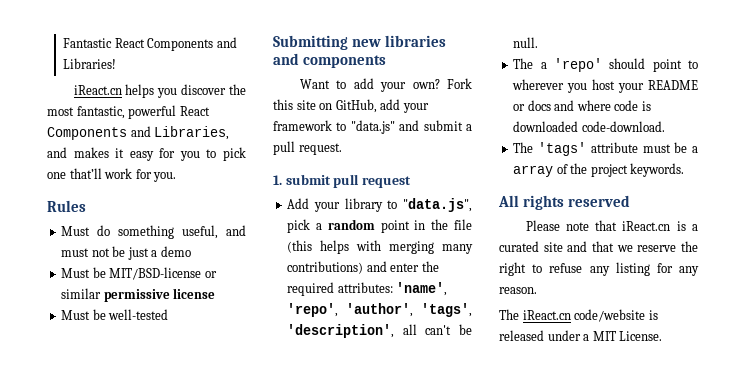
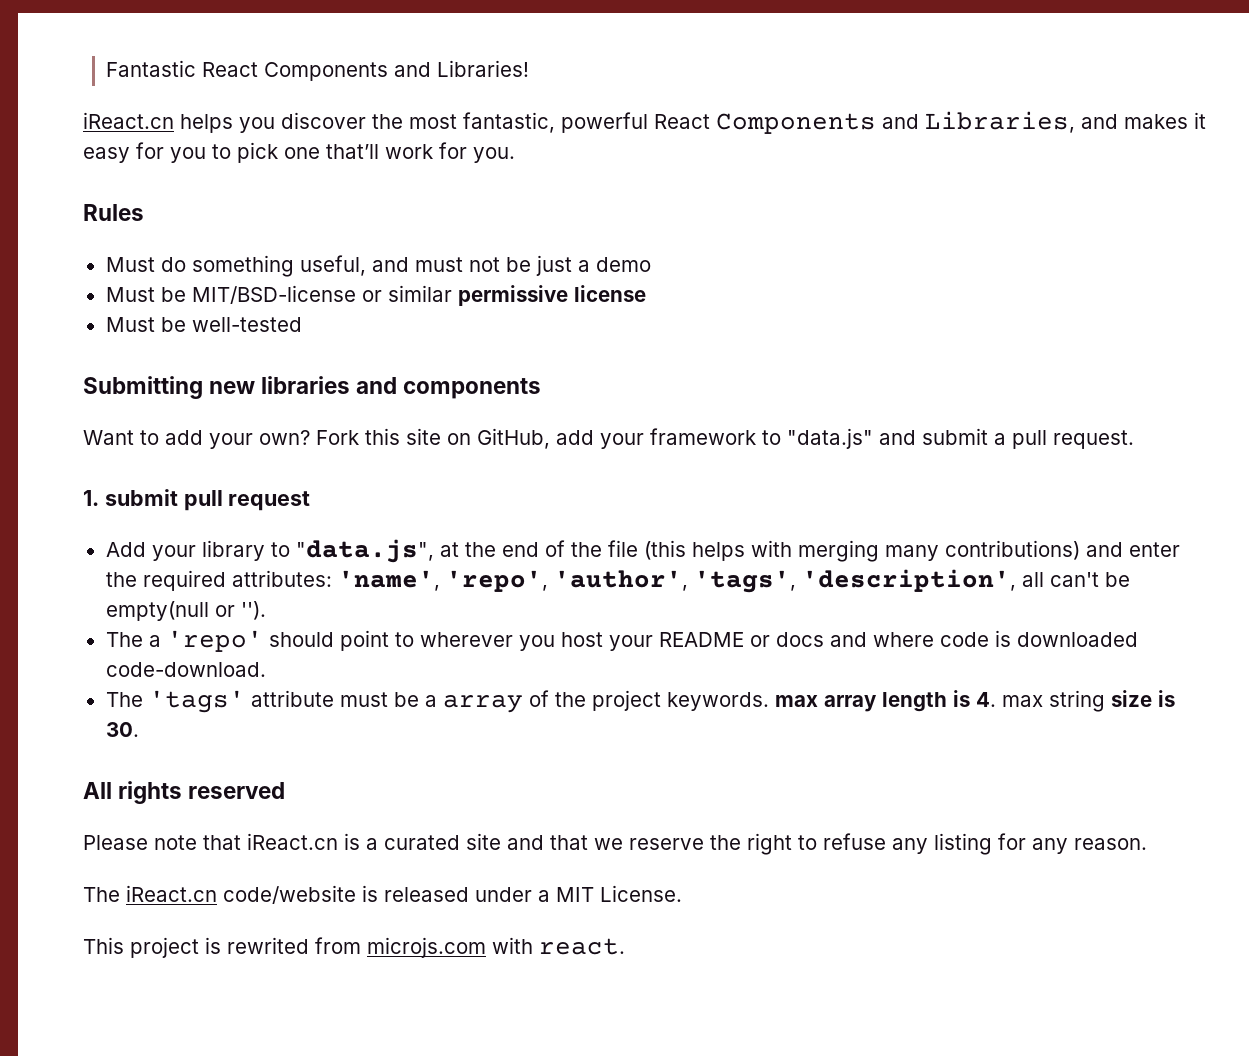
- Add your library to "data.js", pick a random point in the file (this helps with merging many contributions) and enter the required attributes: 'name', 'repo', 'author', 'tags', 'description', all can't be null.
+ Add your library to "data.js", at the end of the file (this helps with merging many contributions) and enter the required attributes: 'name', 'repo', 'author', 'tags', 'description', all can't be empty(null or '').
- The 'tags' attribute must be a array of the project keywords.
+ The 'tags' attribute must be a array of the project keywords. max array length is 4. max string size is 30.
+ This project is rewrited from microjs.com with react.

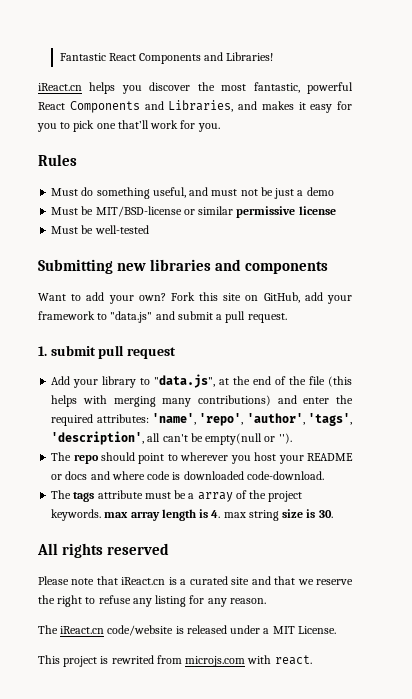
- The a 'repo' should point to wherever you host your README or docs and where code is downloaded code-download.
+ The repo should point to wherever you host your README or docs and where code is downloaded code-download.
- The 'tags' attribute must be a array of the project keywords. max array length is 4. max string size is 30.
+ The tags attribute must be a array of the project keywords. max array length is 4. max string size is 30.

